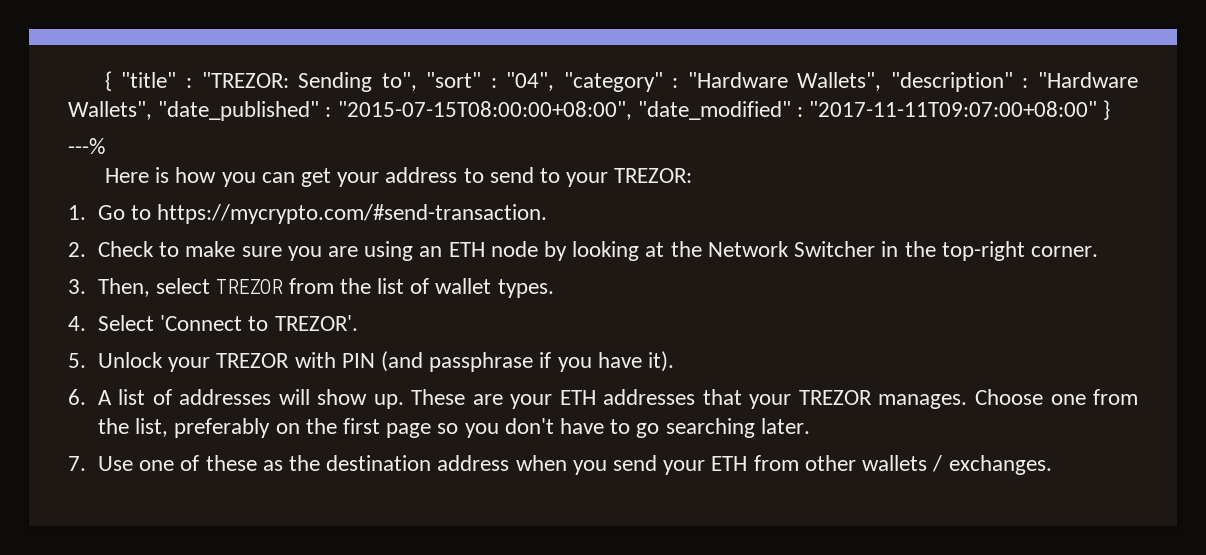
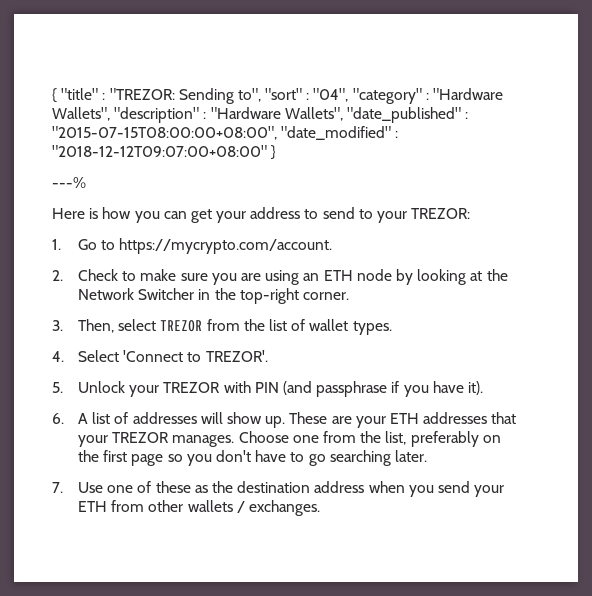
- { "title" : "TREZOR: Sending to", "sort" : "04", "category" : "Hardware Wallets", "description" : "Hardware Wallets", "date_published" : "2015-07-15T08:00:00+08:00", "date_modified" : "2017-11-11T09:07:00+08:00" }
+ { "title" : "TREZOR: Sending to", "sort" : "04", "category" : "Hardware Wallets", "description" : "Hardware Wallets", "date_published" : "2015-07-15T08:00:00+08:00", "date_modified" : "2018-12-12T09:07:00+08:00" }
- 1. Go to https://mycrypto.com/#send-transaction.
+ 1. Go to https://mycrypto.com/account.

